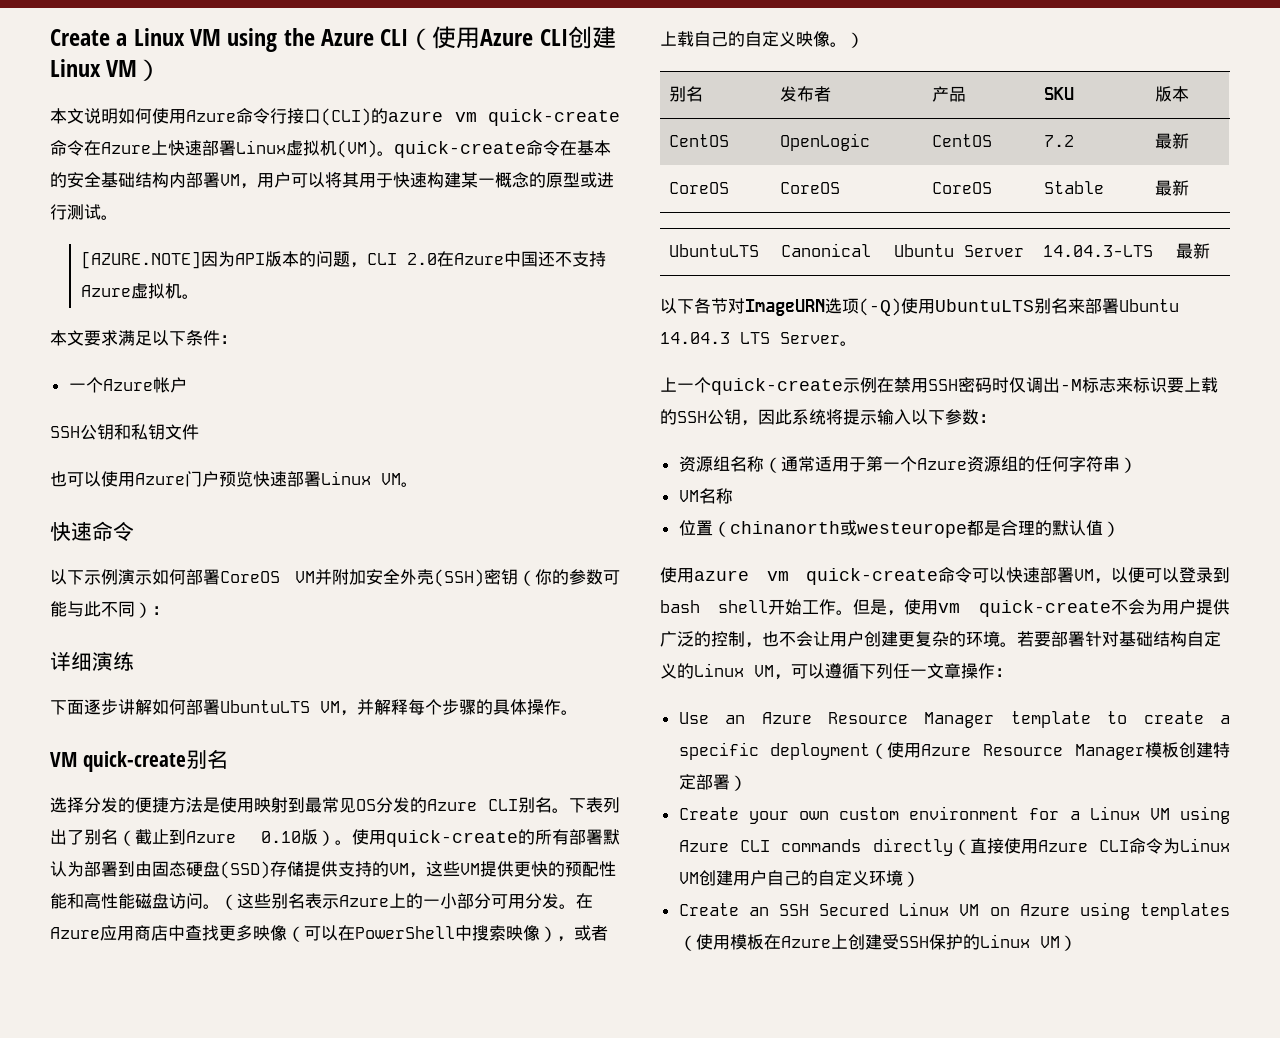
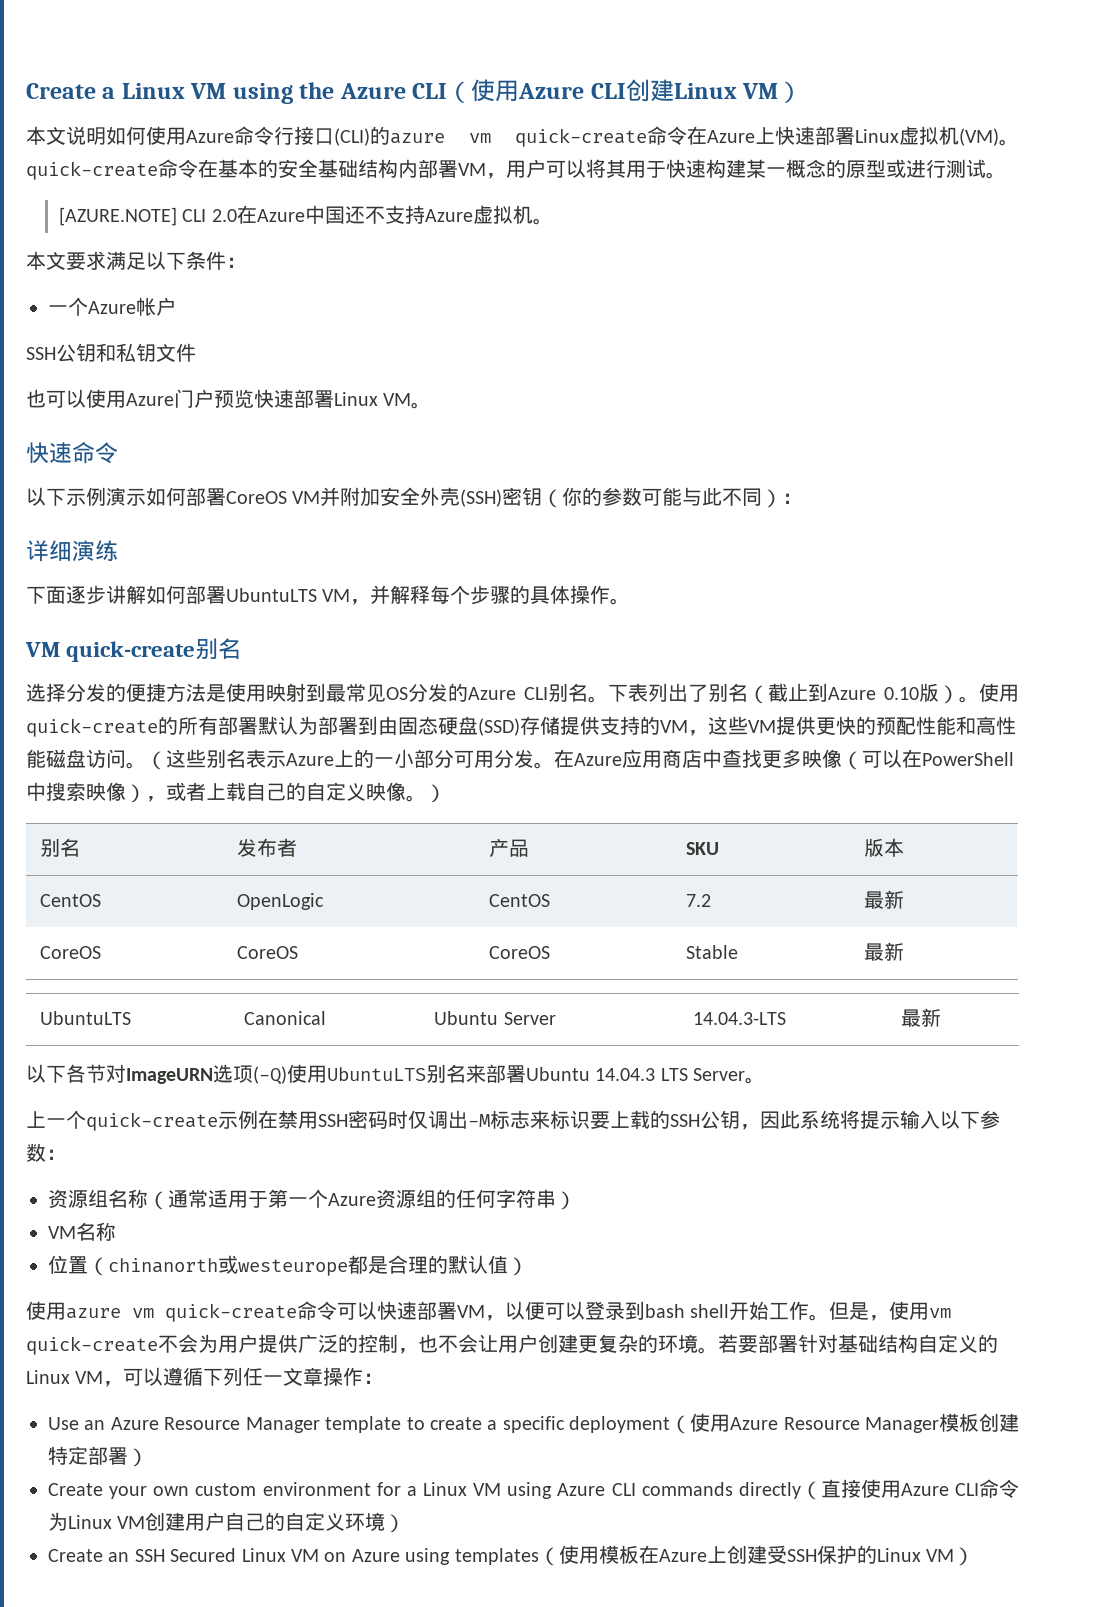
- [AZURE.NOTE]因为API版本的问题，CLI 2.0在Azure中国还不支持Azure虚拟机。
+ [AZURE.NOTE] CLI 2.0在Azure中国还不支持Azure虚拟机。

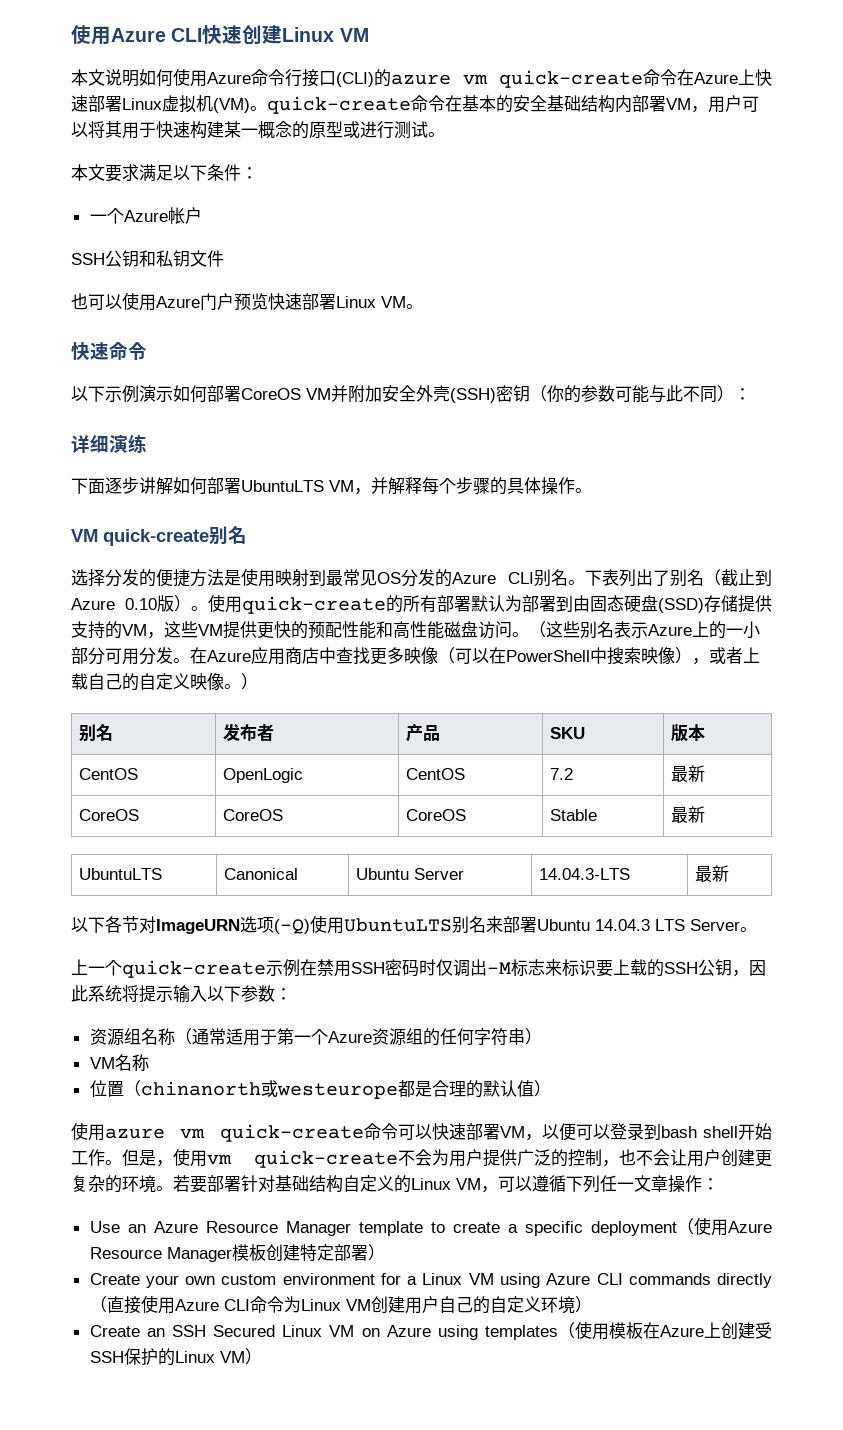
- Create a Linux VM using the Azure CLI（使用Azure CLI创建Linux VM）
+ 使用Azure CLI快速创建Linux VM
- [AZURE.NOTE] CLI 2.0在Azure中国还不支持Azure虚拟机。

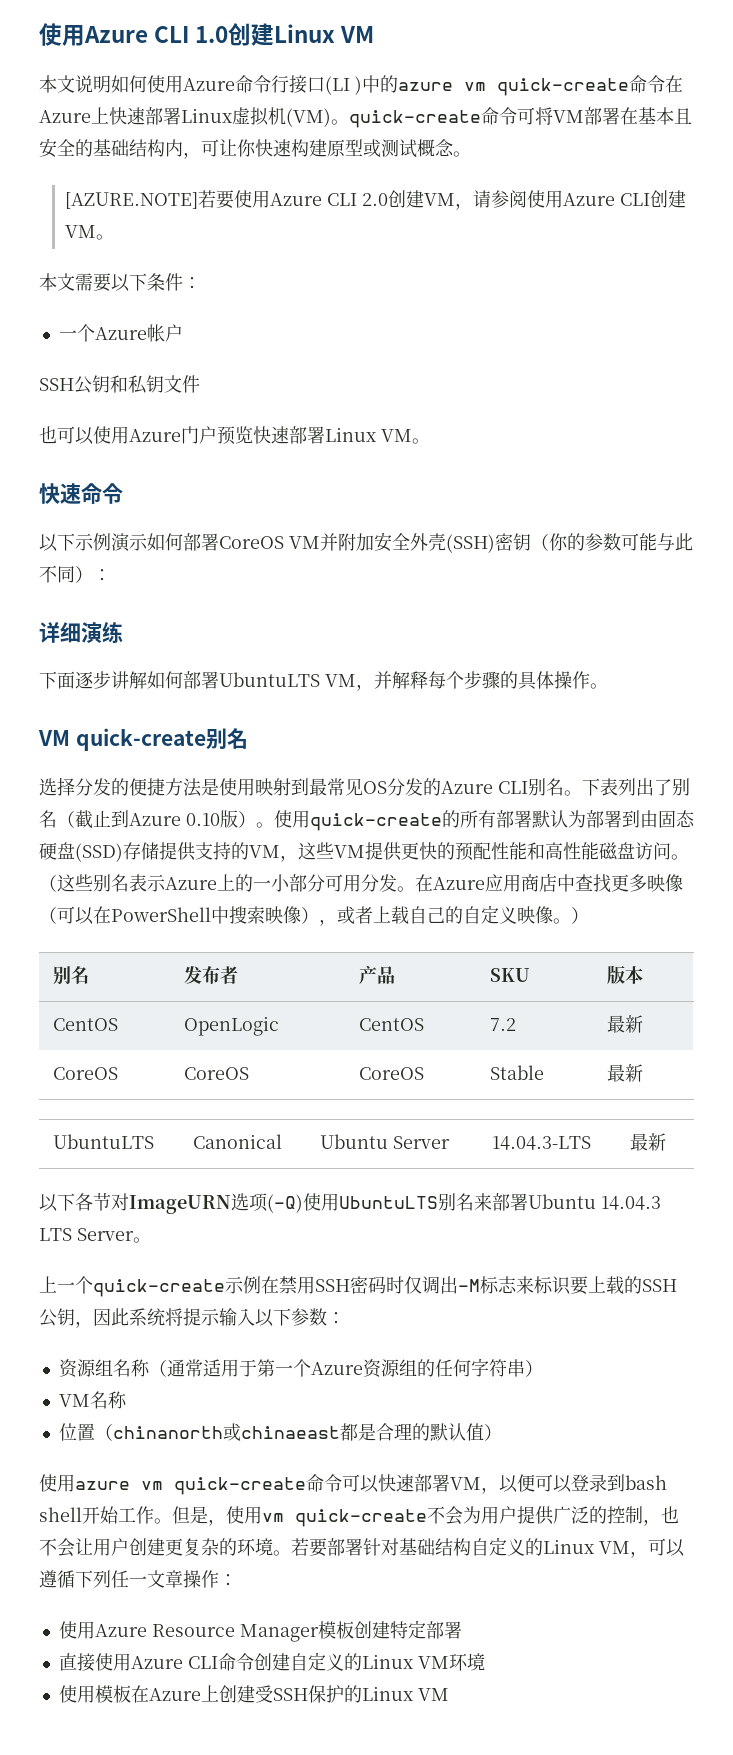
- 使用Azure CLI快速创建Linux VM
+ 使用Azure CLI 1.0创建Linux VM
- 本文说明如何使用Azure命令行接口(CLI)的azure vm quick-create命令在Azure上快速部署Linux虚拟机(VM)。quick-create命令在基本的安全基础结构内部署VM，用户可以将其用于快速构建某一概念的原型或进行测试。
+ 本文说明如何使用Azure命令行接口(LI )中的azure vm quick-create命令在Azure上快速部署Linux虚拟机(VM)。quick-create命令可将VM部署在基本且安全的基础结构内，可让你快速构建原型或测试概念。
+ [AZURE.NOTE]若要使用Azure CLI 2.0创建VM，请参阅使用Azure CLI创建VM。
- 本文要求满足以下条件：
+ 本文需要以下条件：
- 位置（chinanorth或westeurope都是合理的默认值）
+ 位置（chinanorth或chinaeast都是合理的默认值）
- Use an Azure Resource Manager template to create a specific deployment（使用Azure Resource Manager模板创建特定部署）
- Create your own custom environment for a Linux VM using Azure CLI commands directly（直接使用Azure CLI命令为Linux VM创建用户自己的自定义环境）
- Create an SSH Secured Linux VM on Azure using templates（使用模板在Azure上创建受SSH保护的Linux VM）
+ 使用Azure Resource Manager模板创建特定部署
+ 直接使用Azure CLI命令创建自定义的Linux VM环境
+ 使用模板在Azure上创建受SSH保护的Linux VM

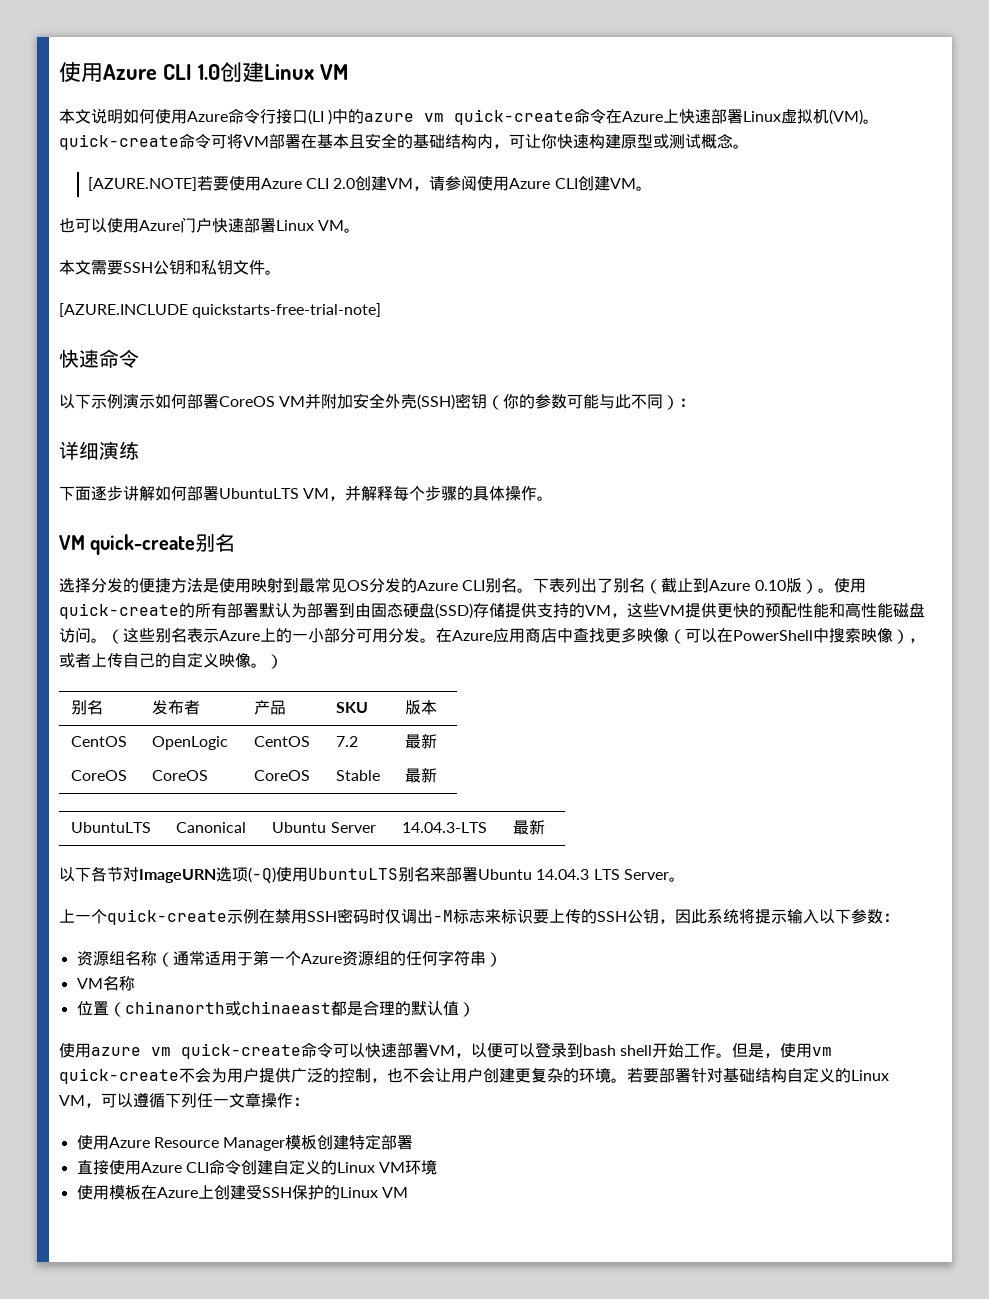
- 本文需要以下条件：
- 一个Azure帐户
- SSH公钥和私钥文件
- 也可以使用Azure门户预览快速部署Linux VM。
+ 也可以使用Azure门户快速部署Linux VM。
+ 本文需要SSH公钥和私钥文件。
+ [AZURE.INCLUDE quickstarts-free-trial-note]
- 在Azure应用商店中查找更多映像（可以在PowerShell中搜索映像），或者上载自己的自定义映像。）
+ 在Azure应用商店中查找更多映像（可以在PowerShell中搜索映像），或者上传自己的自定义映像。）
- 上一个quick-create示例在禁用SSH密码时仅调出-M标志来标识要上载的SSH公钥，因此系统将提示输入以下参数：
+ 上一个quick-create示例在禁用SSH密码时仅调出-M标志来标识要上传的SSH公钥，因此系统将提示输入以下参数：

